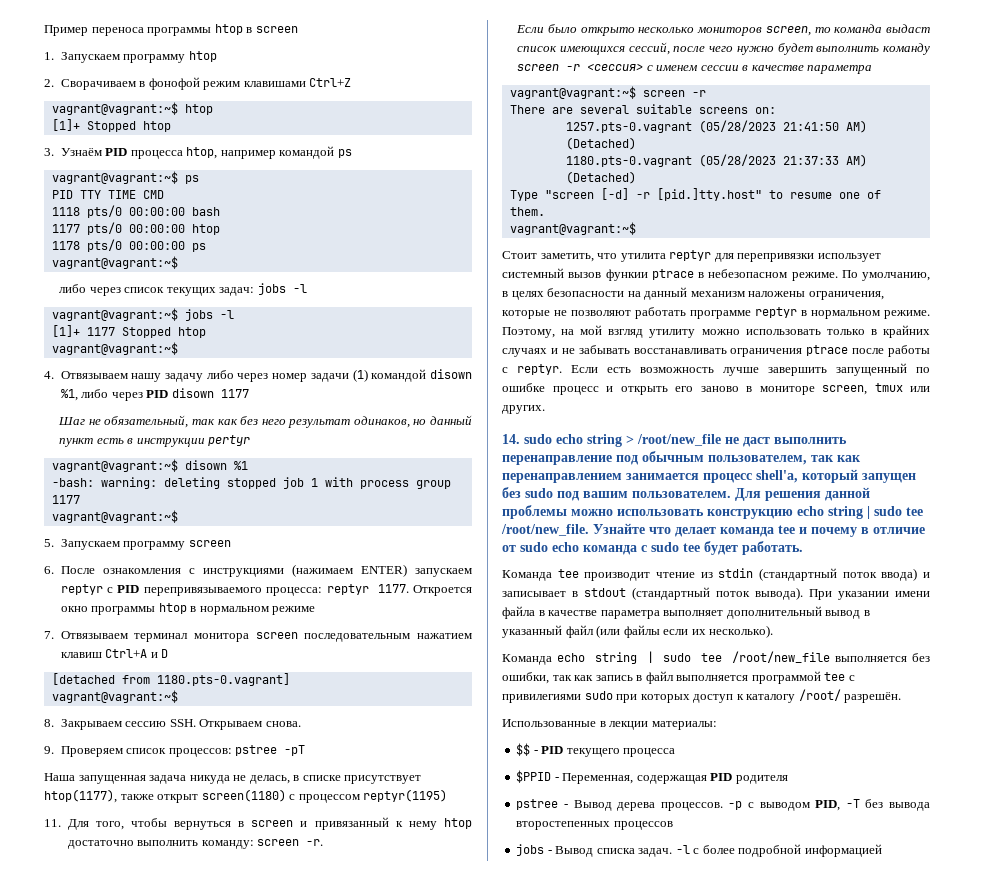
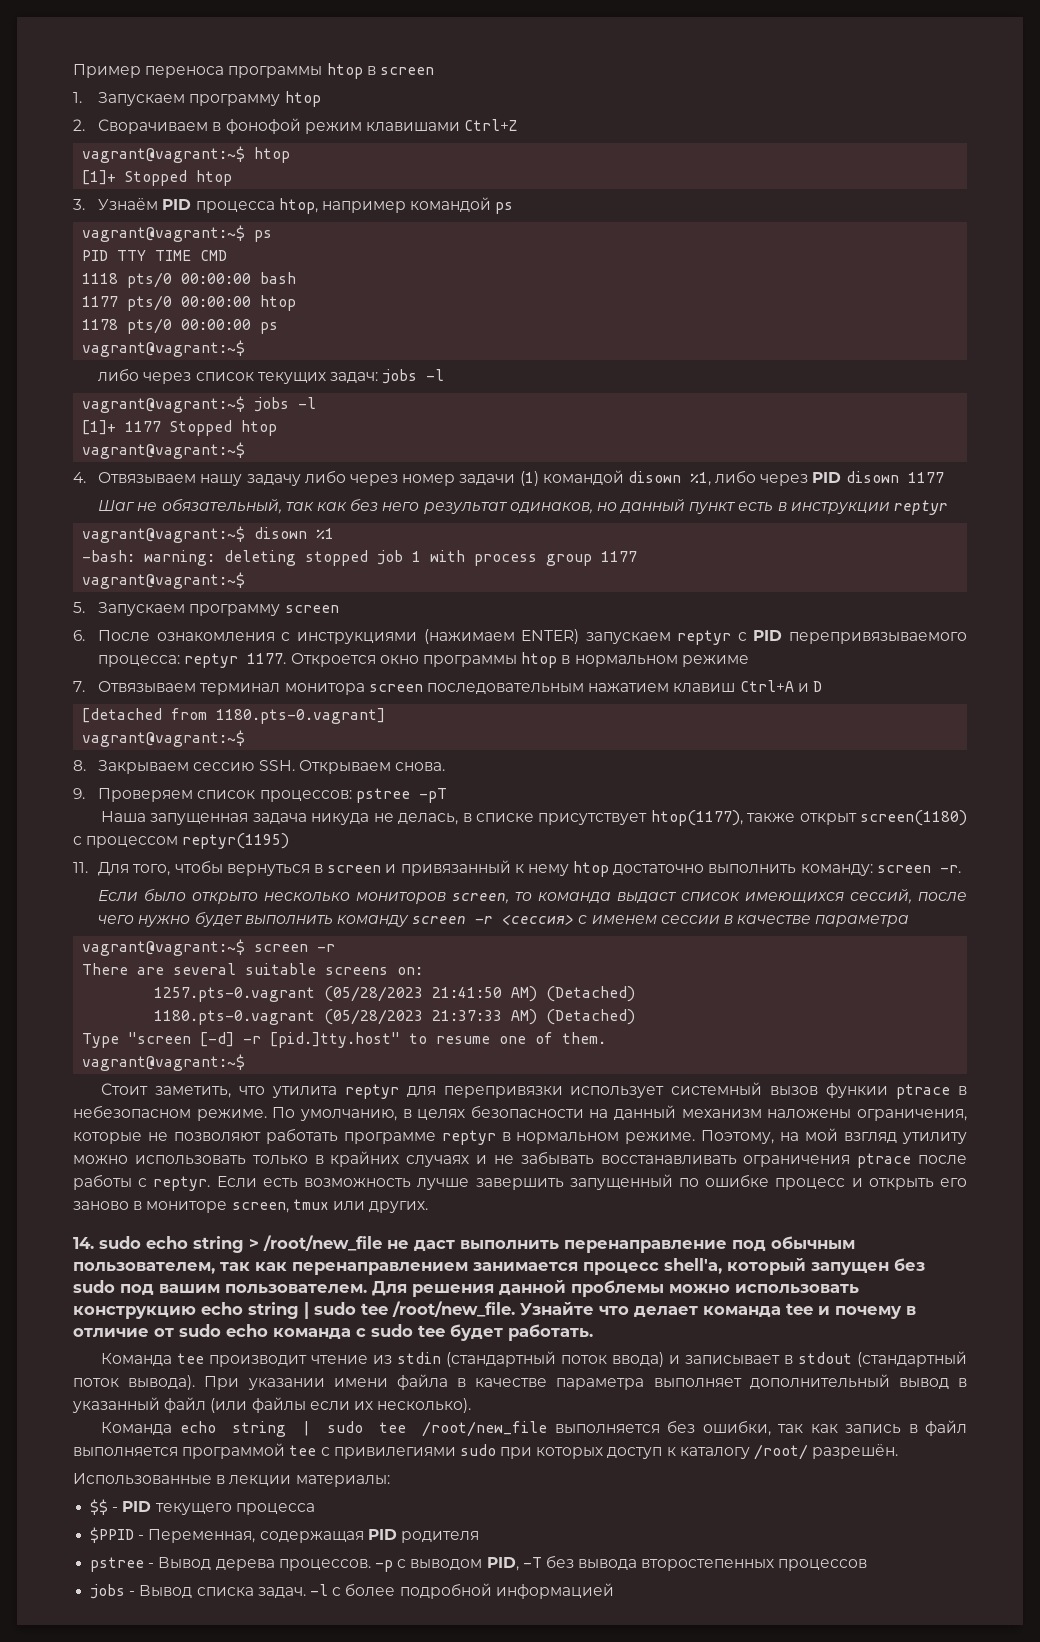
- Шаг не обязательный, так как без него результат одинаков, но данный пункт есть в инструкции pertyr
+ Шаг не обязательный, так как без него результат одинаков, но данный пункт есть в инструкции reptyr

